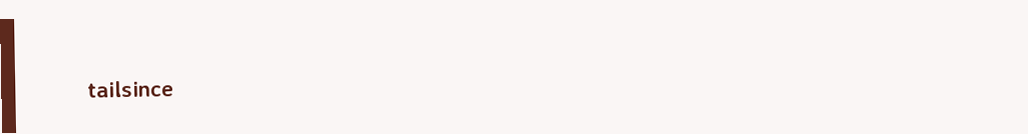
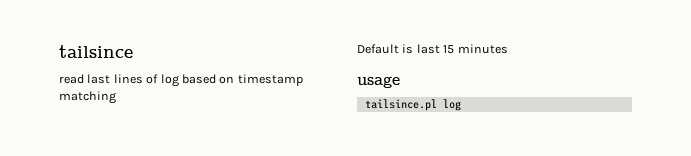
+ read last lines of log based on timestamp matching
+ Default is last 15 minutes
+ usage
+ tailsince.pl log

